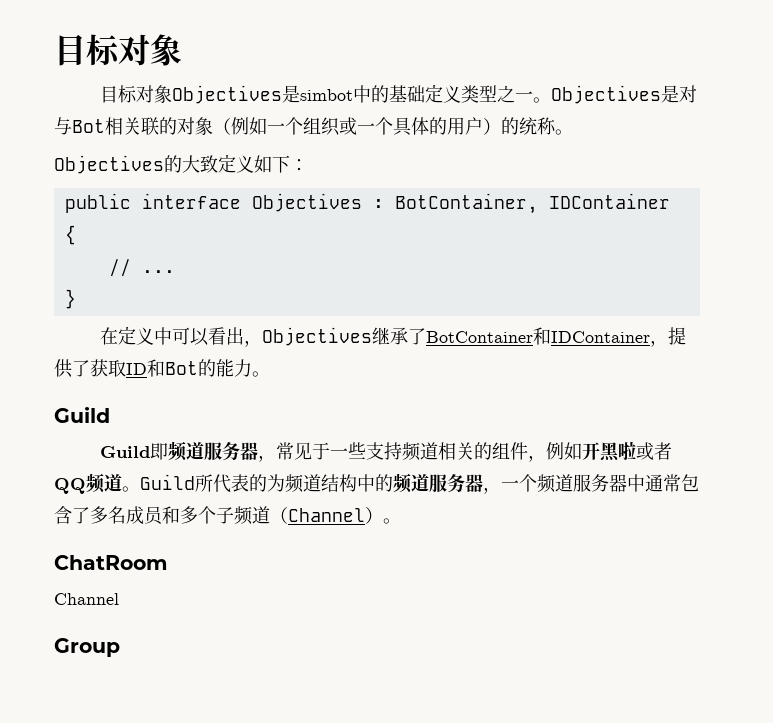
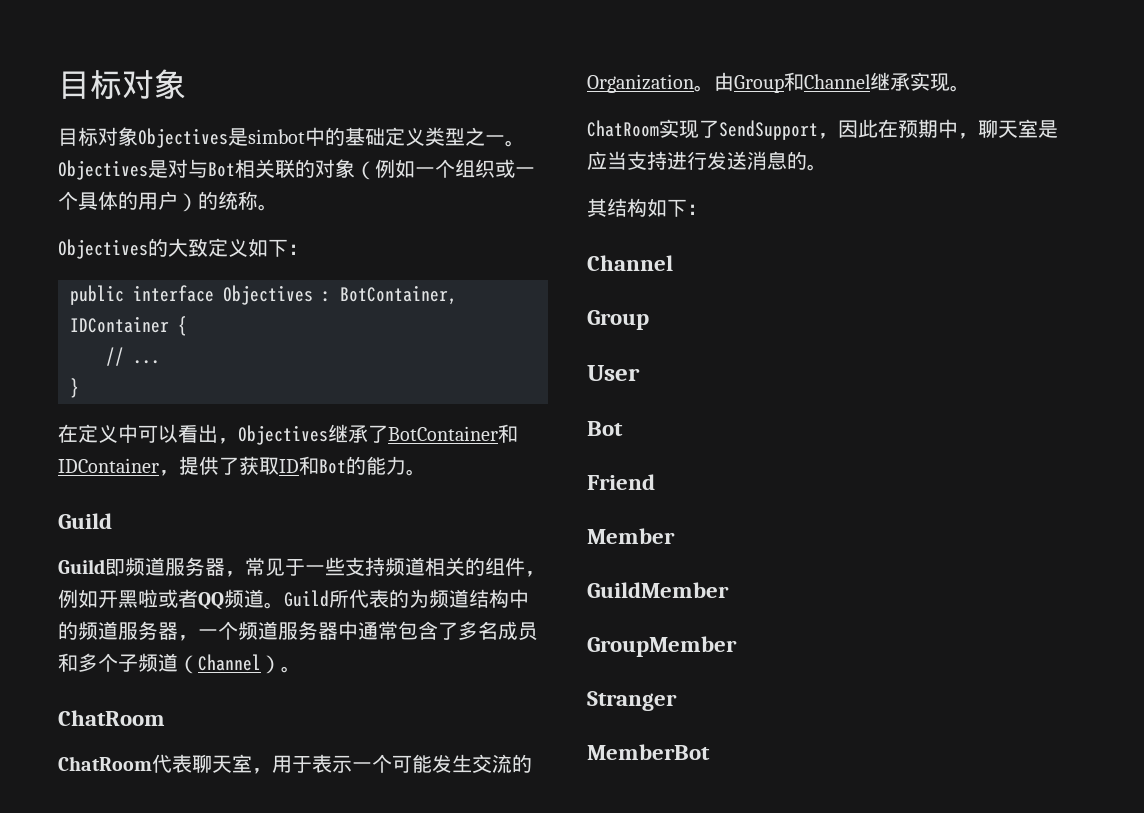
  Guild所代表的为频道结构中的频道服务器，一个频道服务器中通常包含了多名成员和多个子频道（Channel）。
  ChatRoom
+ ChatRoom代表聊天室，用于表示一个可能发生交流的Organization。由Group和Channel继承实现。
+ ChatRoom实现了SendSupport，因此在预期中，聊天室是应当支持进行发送消息的。
+ 其结构如下：
  Channel
  Group
+ User
+ Bot
+ Friend
+ Member
+ GuildMember
+ GroupMember
+ Stranger
+ MemberBot

